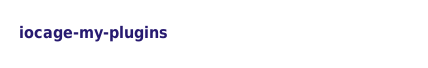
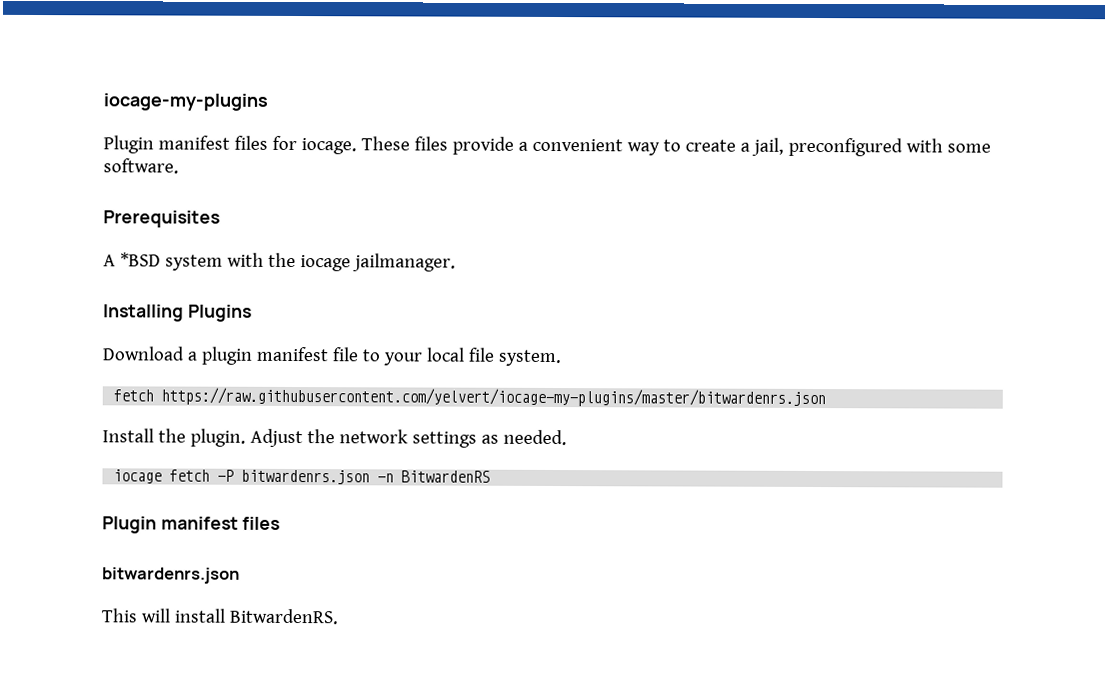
+ Plugin manifest files for iocage. These files provide a convenient way to create a jail, preconfigured with some software.
+ Prerequisites
+ A *BSD system with the iocage jailmanager.
+ Installing Plugins
+ Download a plugin manifest file to your local file system.
+ fetch https://raw.githubusercontent.com/yelvert/iocage-my-plugins/master/bitwardenrs.json
+ Install the plugin. Adjust the network settings as needed.
+ iocage fetch -P bitwardenrs.json -n BitwardenRS
+ Plugin manifest files
+ bitwardenrs.json
+ This will install BitwardenRS.

